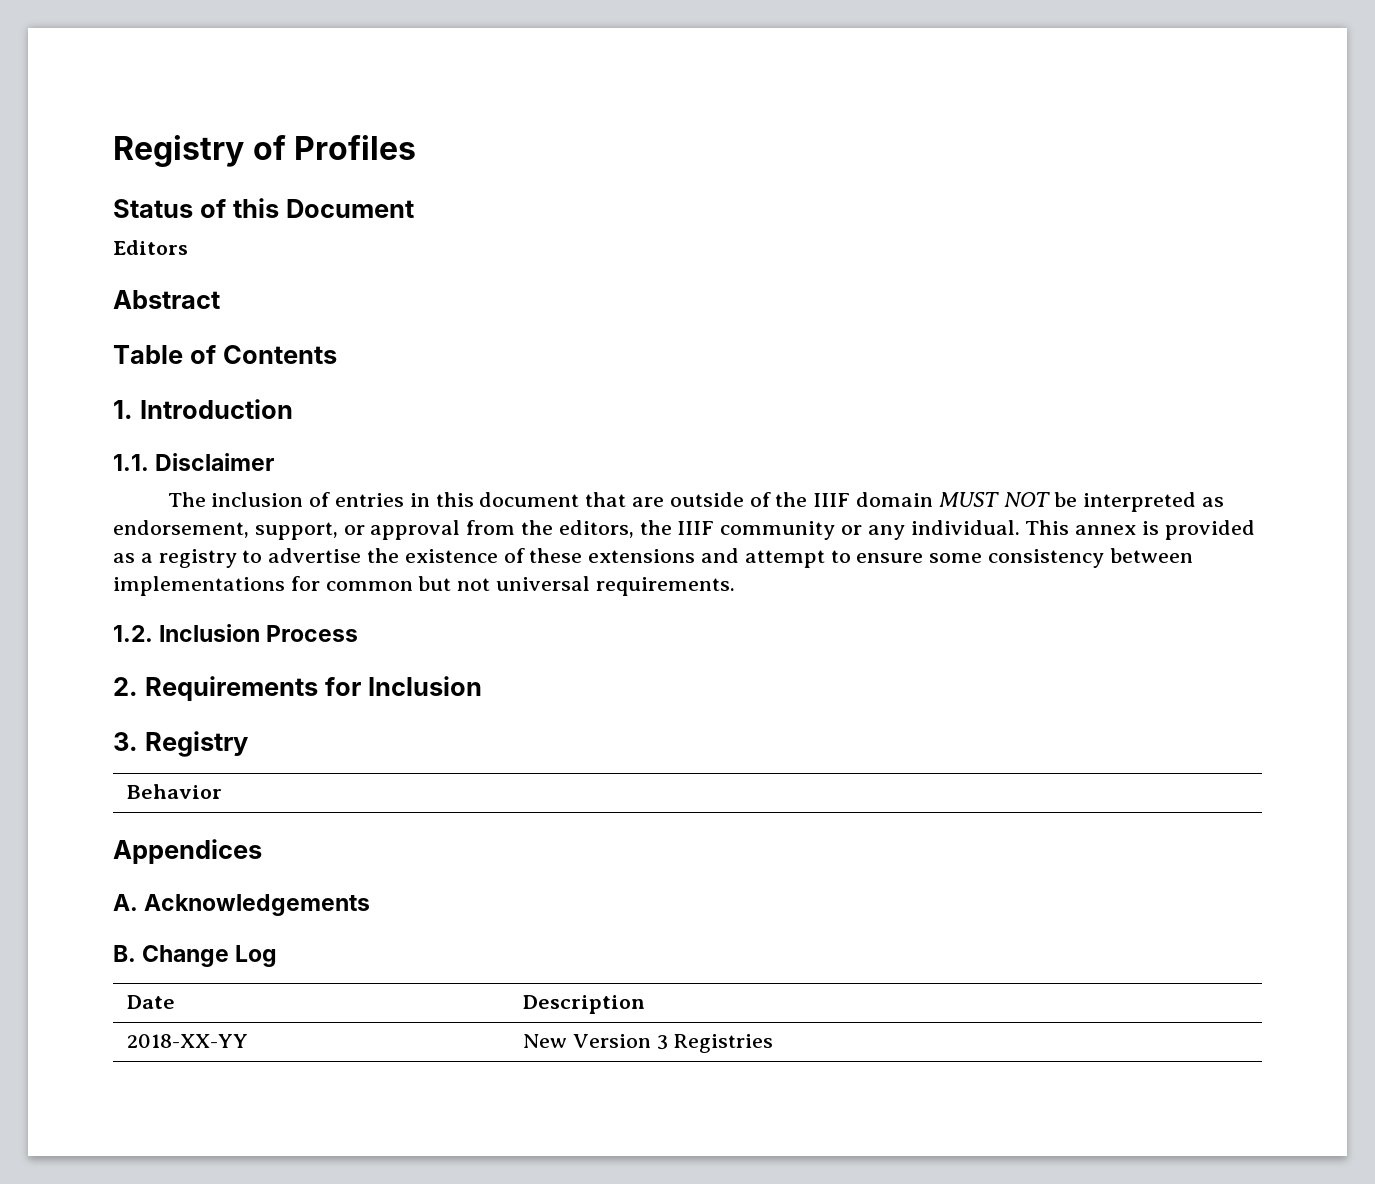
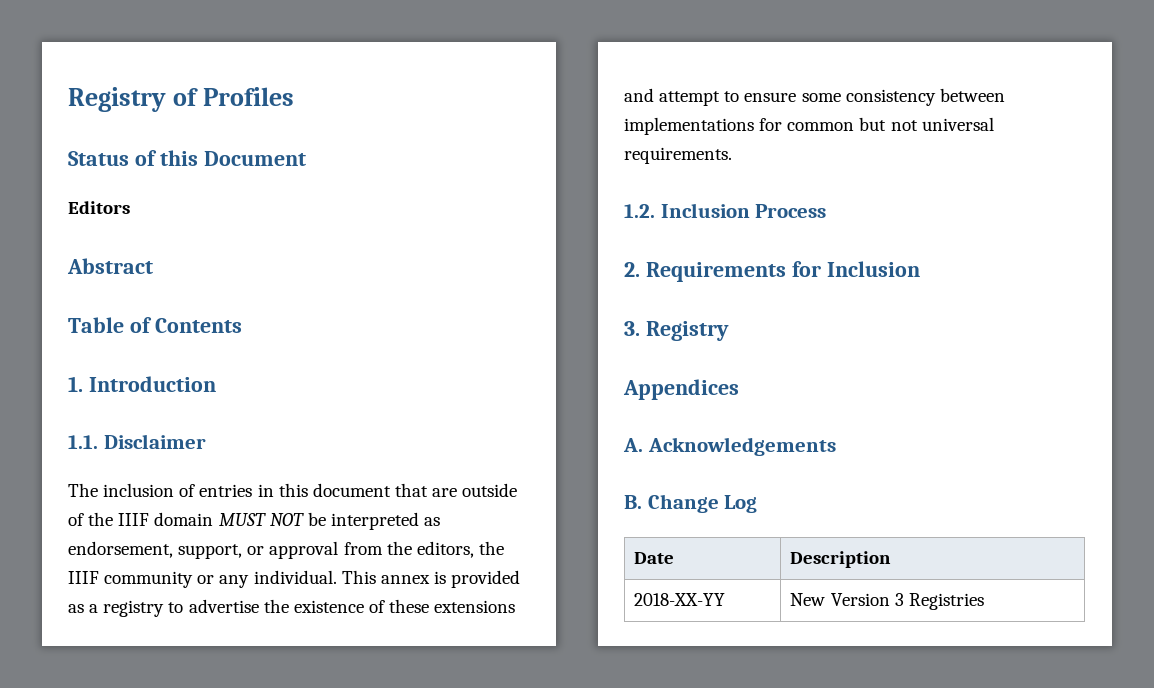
- Behavior

